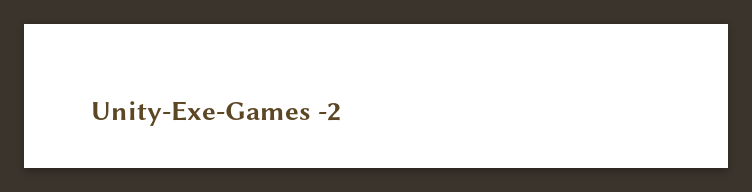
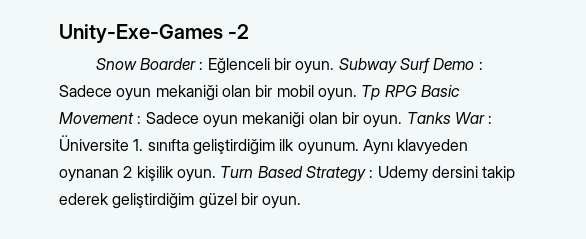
+ Snow Boarder : Eğlenceli bir oyun. Subway Surf Demo : Sadece oyun mekaniği olan bir mobil oyun. Tp RPG Basic Movement : Sadece oyun mekaniği olan bir oyun. Tanks War : Üniversite 1. sınıfta geliştirdiğim ilk oyunum. Aynı klavyeden oynanan 2 kişilik oyun. Turn Based Strategy : Udemy dersini takip ederek geliştirdiğim güzel bir oyun.

